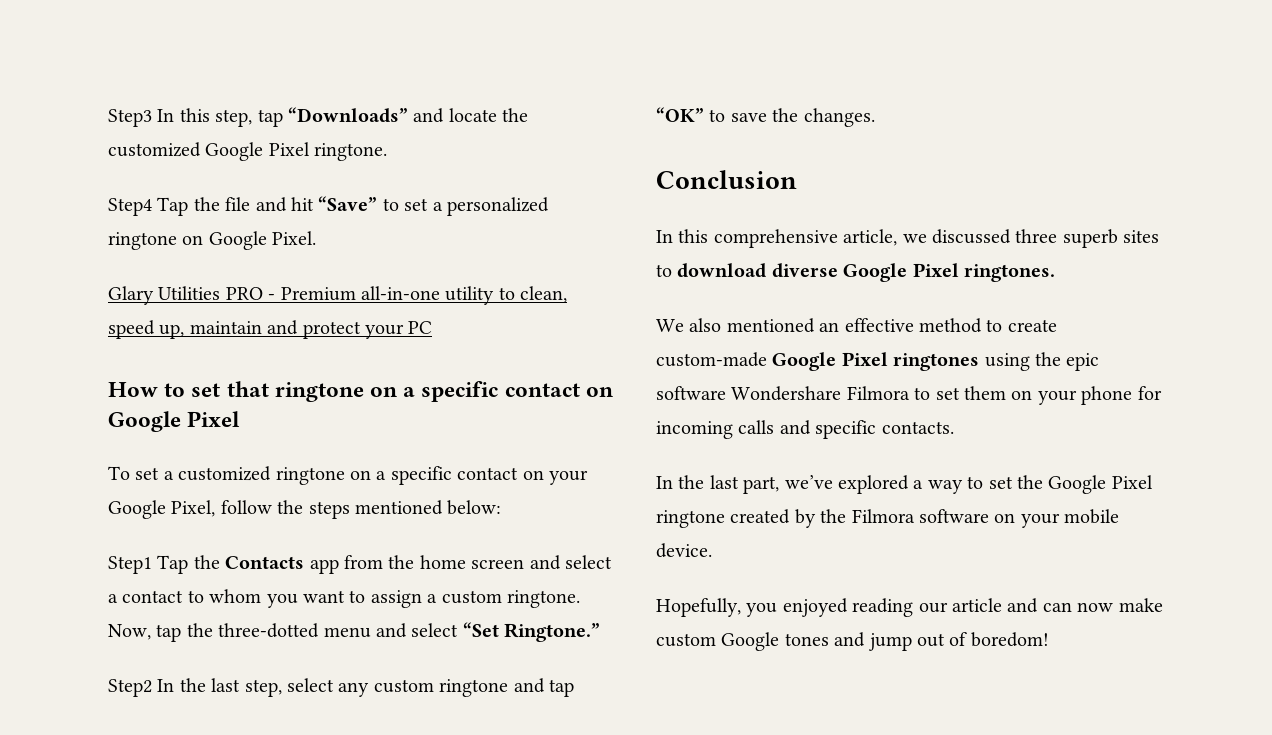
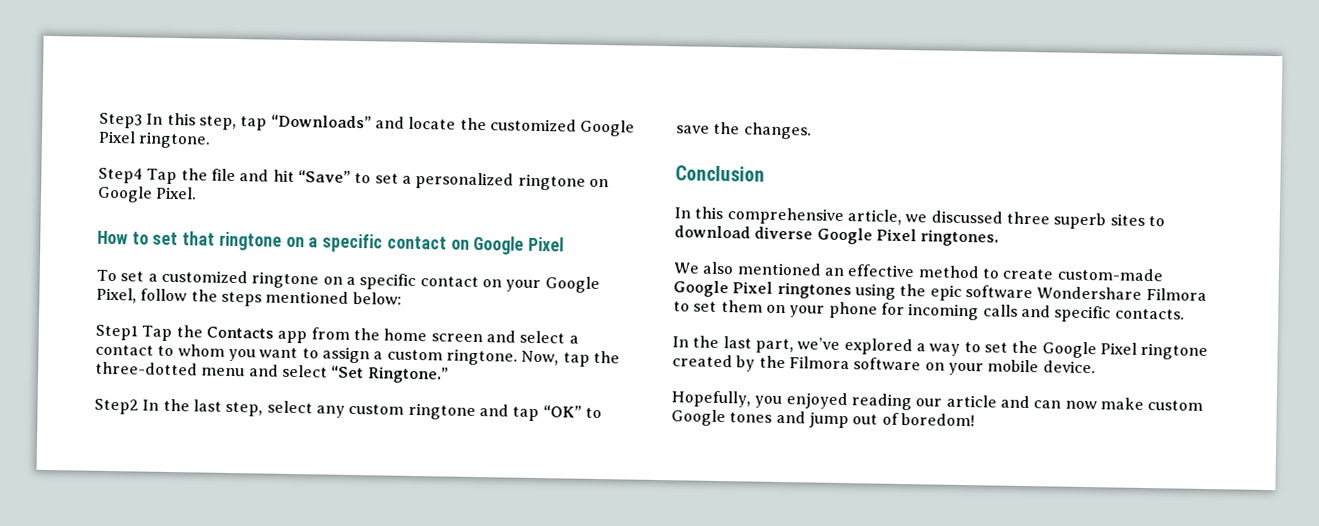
- Glary Utilities PRO - Premium all-in-one utility to clean, speed up, maintain and protect your PC

